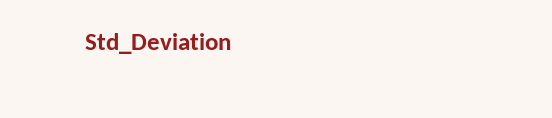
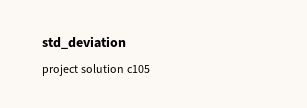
- Std_Deviation
+ std_deviation
+ project solution c105

